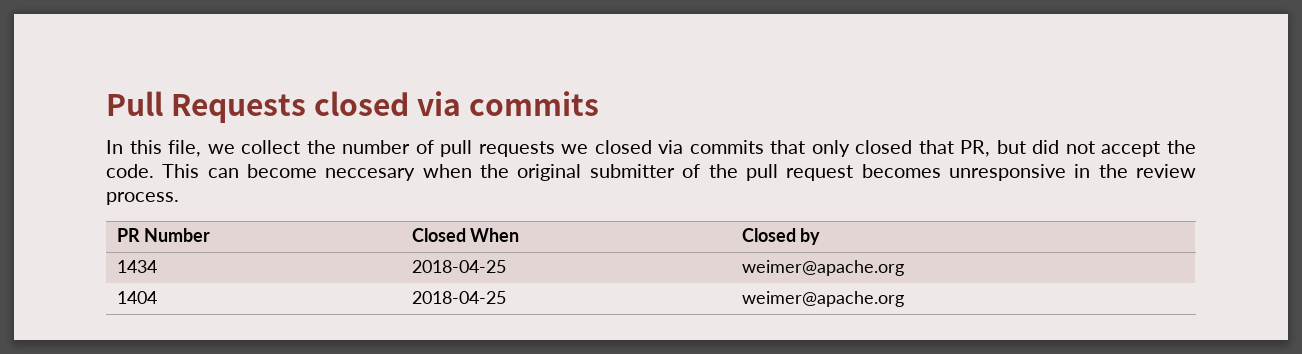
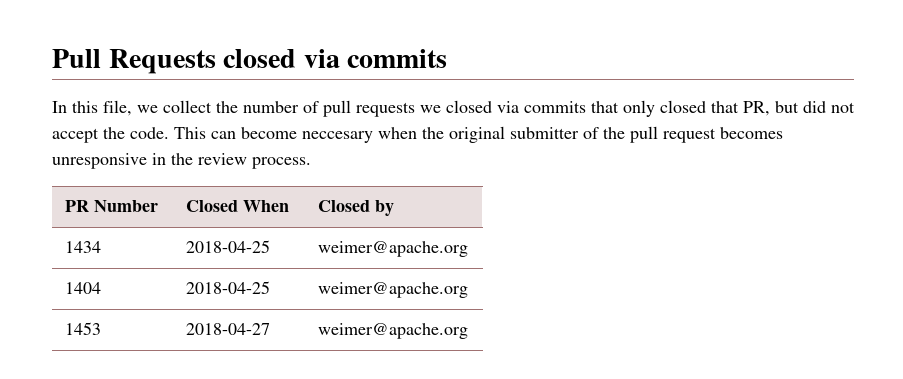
+ 1453 | 2018-04-27 | weimer@apache.org

